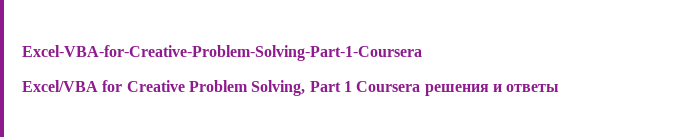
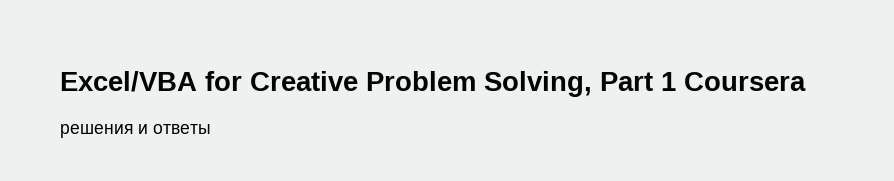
- Excel-VBA-for-Creative-Problem-Solving-Part-1-Coursera
- Excel/VBA for Creative Problem Solving, Part 1 Coursera решения и ответы
+ Excel/VBA for Creative Problem Solving, Part 1 Coursera
+ решения и ответы

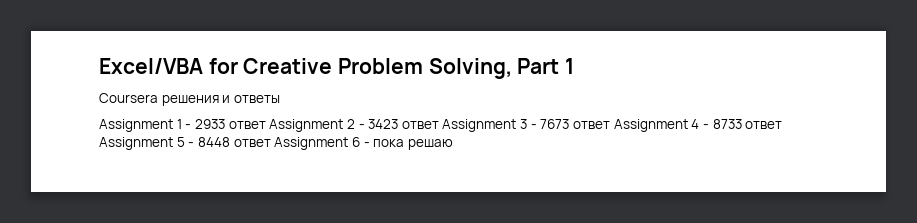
- Excel/VBA for Creative Problem Solving, Part 1 Coursera
- решения и ответы
+ Excel/VBA for Creative Problem Solving, Part 1
+ Coursera решения и ответы
+ Assignment 1 - 2933 ответ Assignment 2 - 3423 ответ Assignment 3 - 7673 ответ Assignment 4 - 8733 ответ Assignment 5 - 8448 ответ Assignment 6 - пока решаю

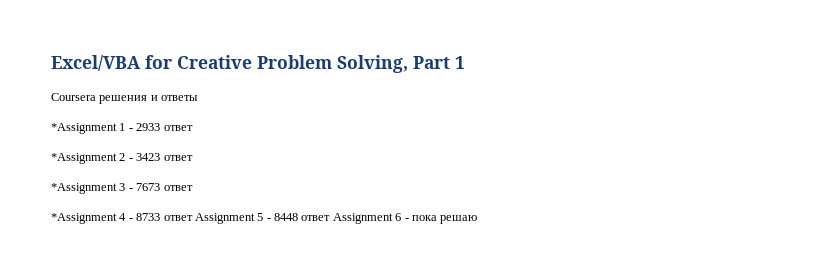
- Assignment 1 - 2933 ответ Assignment 2 - 3423 ответ Assignment 3 - 7673 ответ Assignment 4 - 8733 ответ Assignment 5 - 8448 ответ Assignment 6 - пока решаю
+ *Assignment 1 - 2933 ответ
+ *Assignment 2 - 3423 ответ
+ *Assignment 3 - 7673 ответ
+ *Assignment 4 - 8733 ответ Assignment 5 - 8448 ответ Assignment 6 - пока решаю

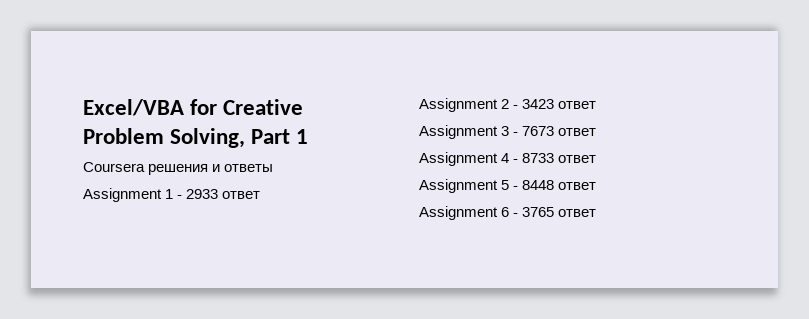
- *Assignment 1 - 2933 ответ
+ Assignment 1 - 2933 ответ
- *Assignment 2 - 3423 ответ
+ Assignment 2 - 3423 ответ
- *Assignment 3 - 7673 ответ
+ Assignment 3 - 7673 ответ
- *Assignment 4 - 8733 ответ Assignment 5 - 8448 ответ Assignment 6 - пока решаю
+ Assignment 4 - 8733 ответ
+ Assignment 5 - 8448 ответ
+ Assignment 6 - 3765 ответ

